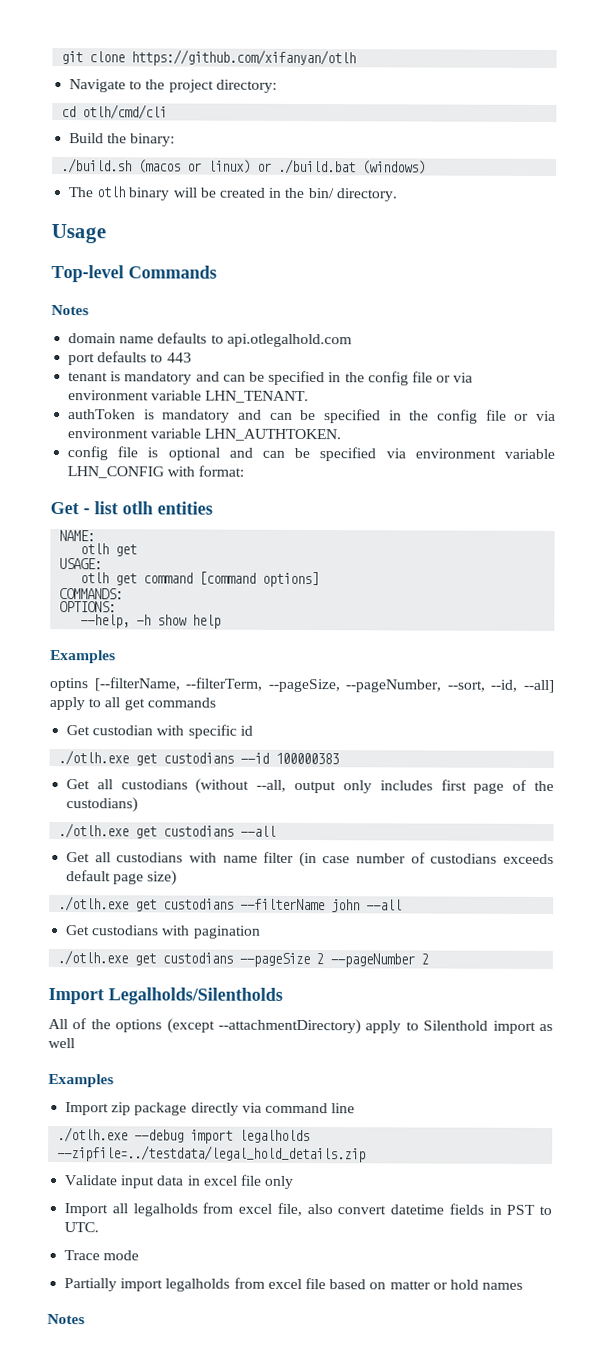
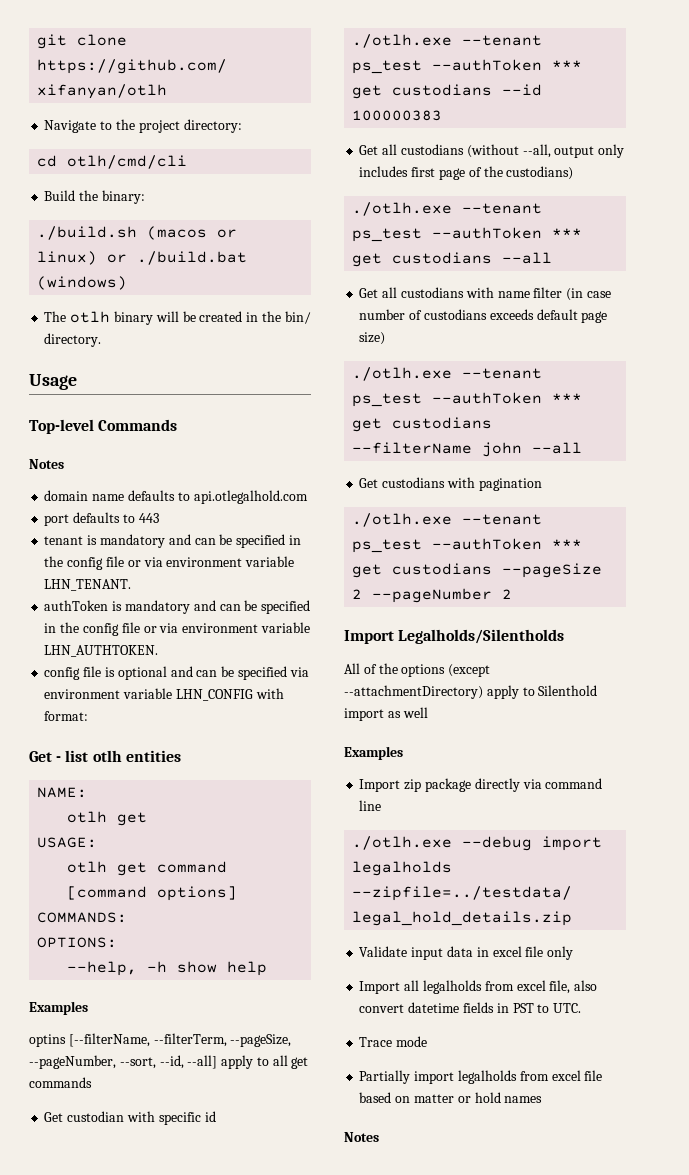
- ./otlh.exe get custodians --id 100000383
+ ./otlh.exe --tenant ps_test --authToken *** get custodians --id 100000383
- ./otlh.exe get custodians --all
+ ./otlh.exe --tenant ps_test --authToken *** get custodians --all
- ./otlh.exe get custodians --filterName john --all
+ ./otlh.exe --tenant ps_test --authToken *** get custodians --filterName john --all
- ./otlh.exe get custodians --pageSize 2 --pageNumber 2
+ ./otlh.exe --tenant ps_test --authToken *** get custodians --pageSize 2 --pageNumber 2

